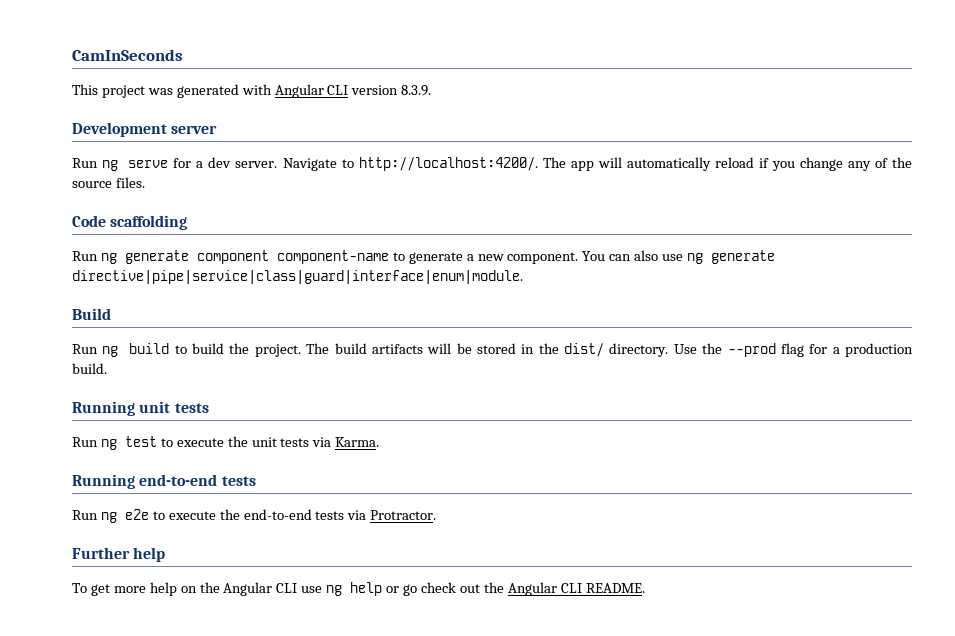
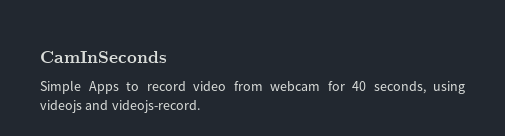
- This project was generated with Angular CLI version 8.3.9.
- Development server
- Run ng serve for a dev server. Navigate to http://localhost:4200/. The app will automatically reload if you change any of the source files.
- Code scaffolding
- Run ng generate component component-name to generate a new component. You can also use ng generate directive|pipe|service|class|guard|interface|enum|module.
- Build
- Run ng build to build the project. The build artifacts will be stored in the dist/ directory. Use the --prod flag for a production build.
- Running unit tests
- Run ng test to execute the unit tests via Karma.
- Running end-to-end tests
- Run ng e2e to execute the end-to-end tests via Protractor.
- Further help
- To get more help on the Angular CLI use ng help or go check out the Angular CLI README.
+ Simple Apps to record video from webcam for 40 seconds, using videojs and videojs-record.

